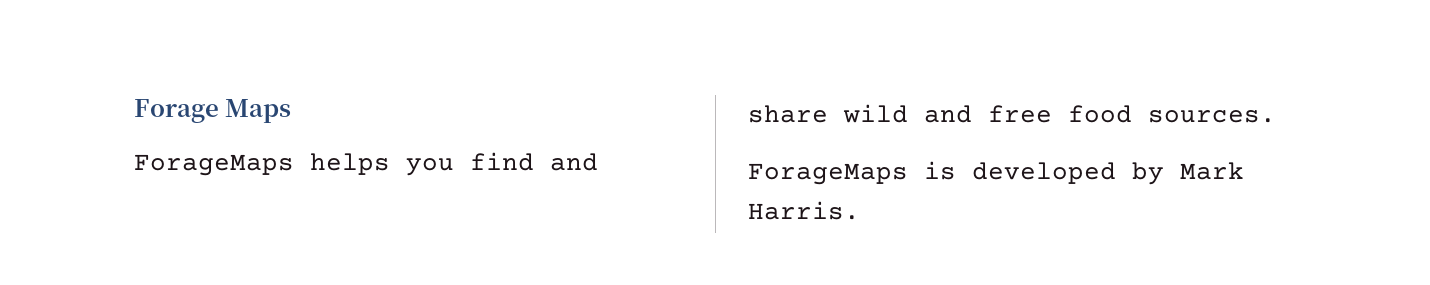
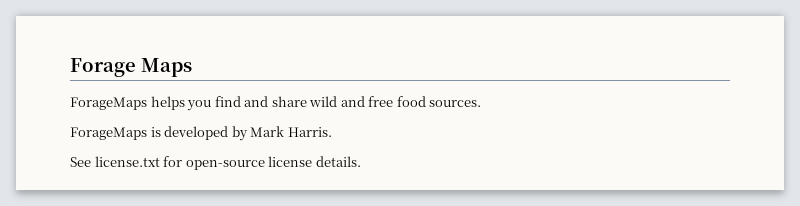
+ See license.txt for open-source license details.

